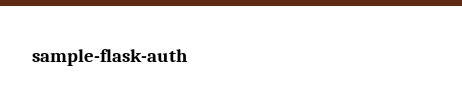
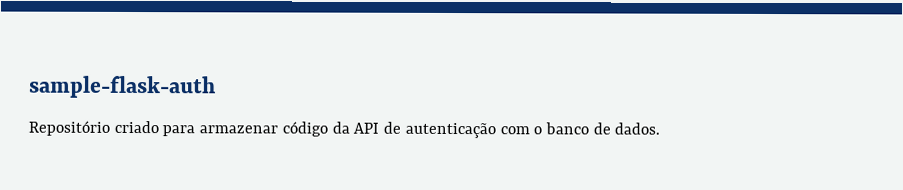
+ Repositório criado para armazenar código da API de autenticação com o banco de dados.

